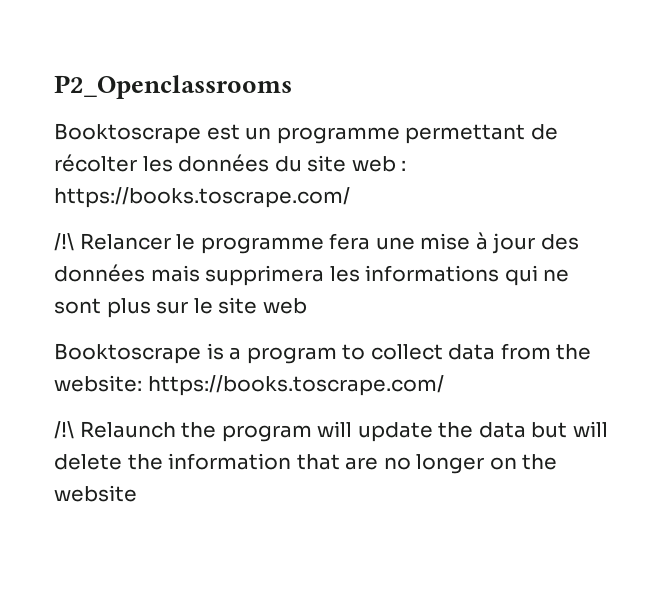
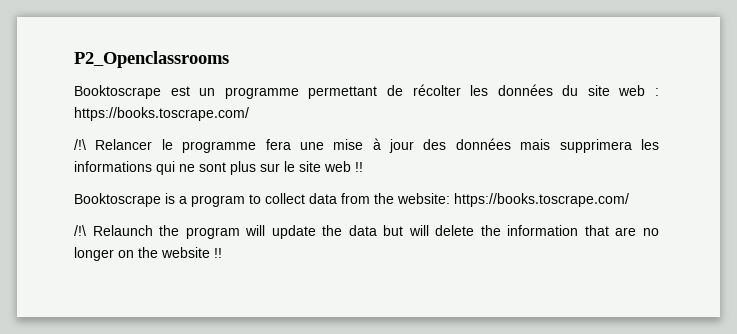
- /!\ Relancer le programme fera une mise à jour des données mais supprimera les informations qui ne sont plus sur le site web
+ /!\ Relancer le programme fera une mise à jour des données mais supprimera les informations qui ne sont plus sur le site web !!
- /!\ Relaunch the program will update the data but will delete the information that are no longer on the website
+ /!\ Relaunch the program will update the data but will delete the information that are no longer on the website !!

